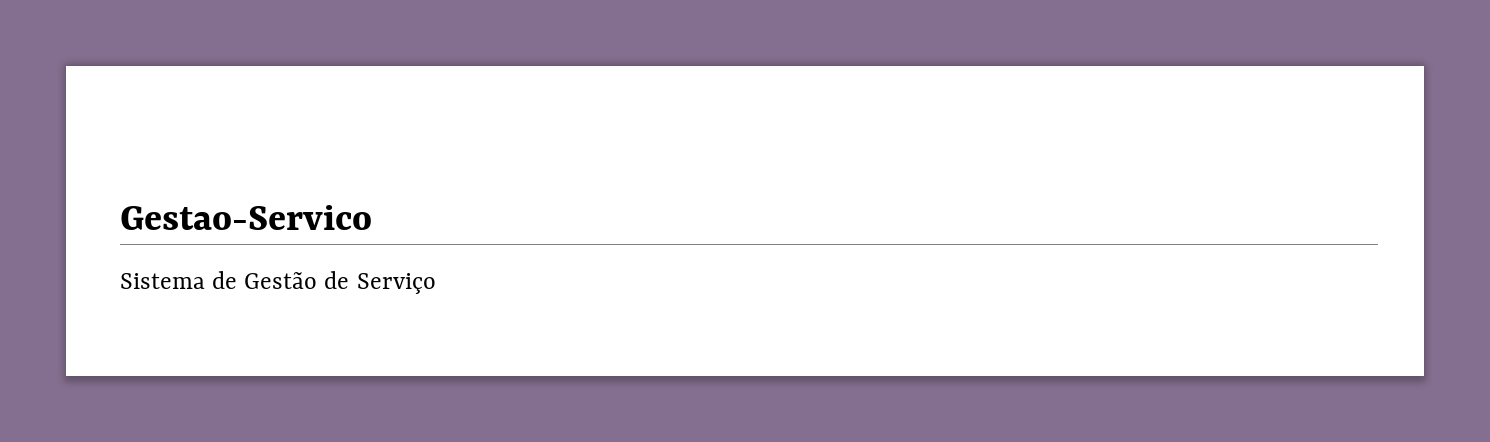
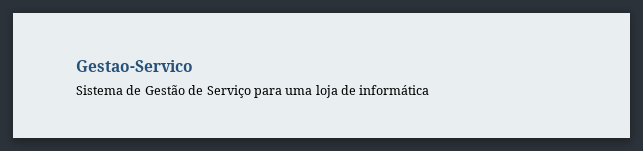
- Sistema de Gestão de Serviço
+ Sistema de Gestão de Serviço para uma loja de informática

